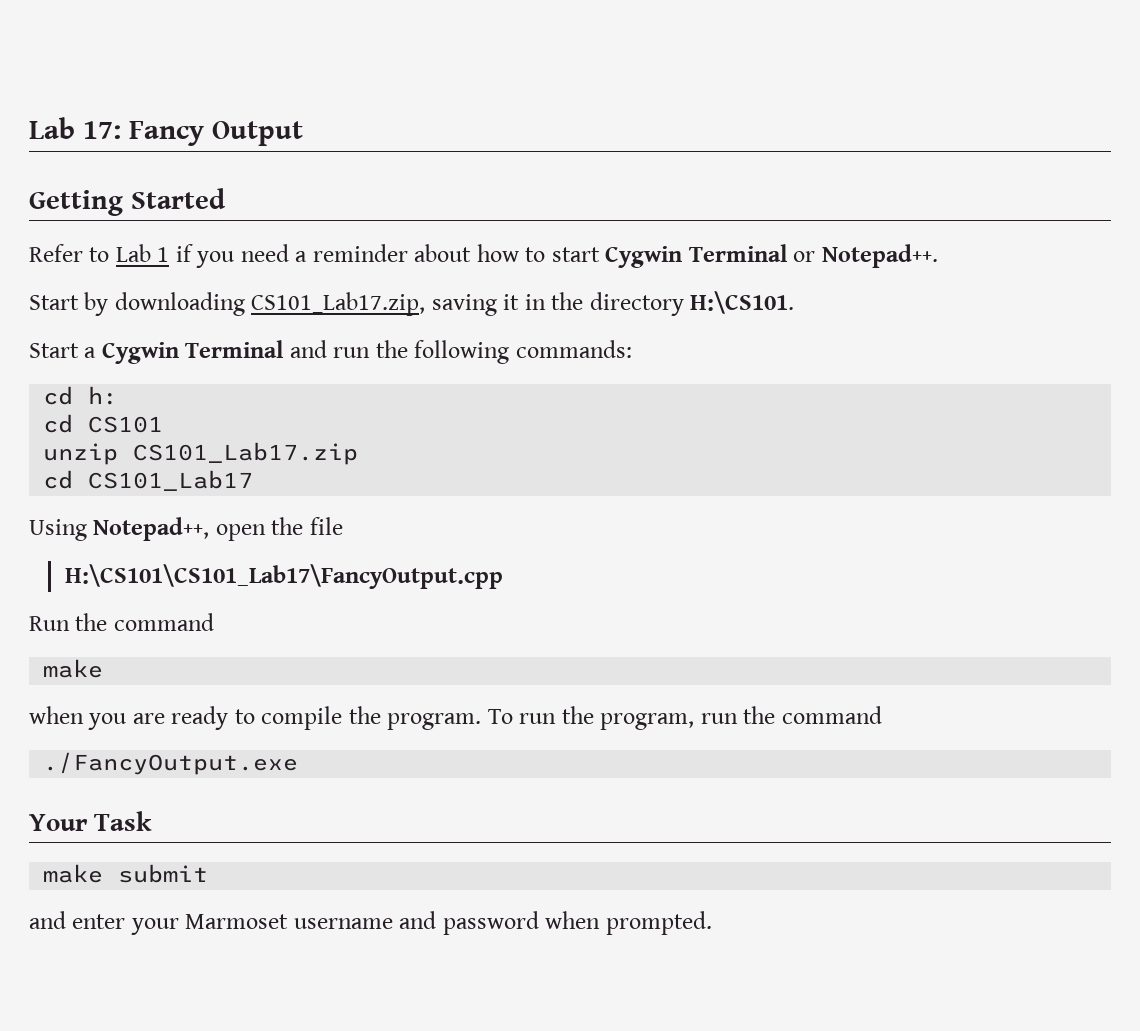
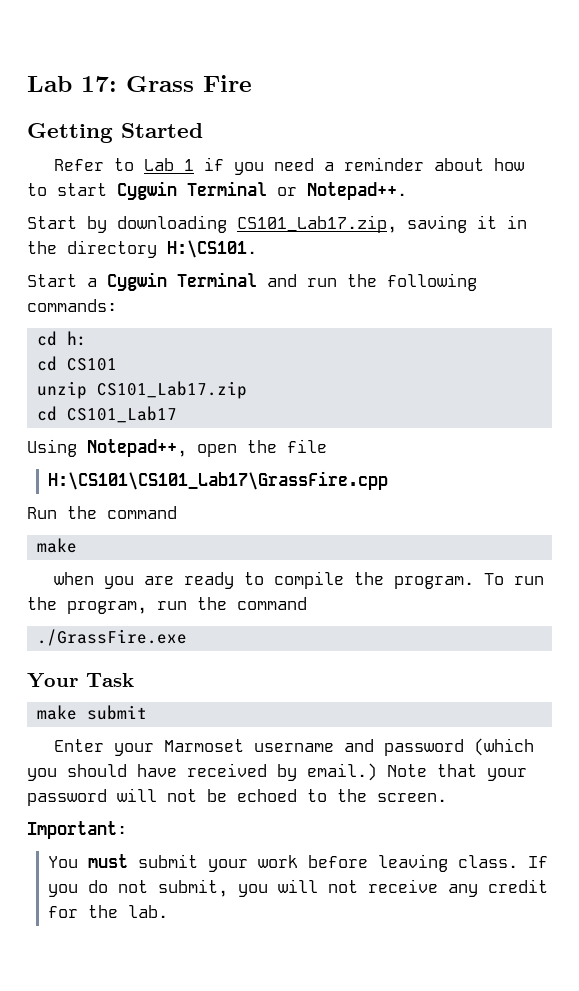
- Lab 17: Fancy Output
+ Lab 17: Grass Fire
- H:\CS101\CS101_Lab17\FancyOutput.cpp
+ H:\CS101\CS101_Lab17\GrassFire.cpp
- ./FancyOutput.exe
+ ./GrassFire.exe
- and enter your Marmoset username and password when prompted.
+ Enter your Marmoset username and password (which you should have received by email.) Note that your password will not be echoed to the screen.
+ Important:
+ You must submit your work before leaving class. If you do not submit, you will not receive any credit for the lab.

